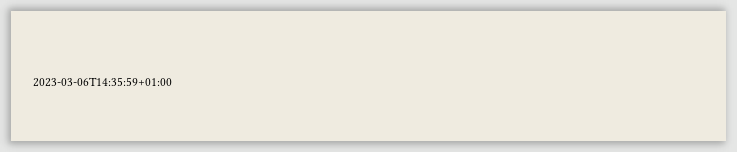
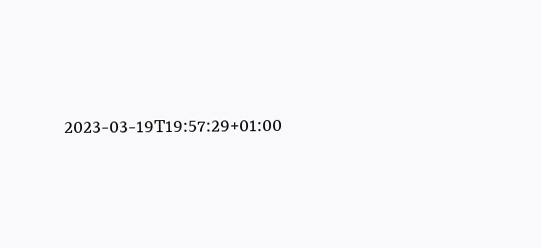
- 2023-03-06T14:35:59+01:00
+ 2023-03-19T19:57:29+01:00

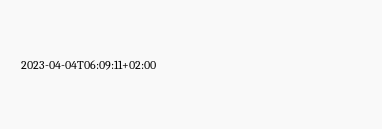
- 2023-03-19T19:57:29+01:00
+ 2023-04-04T06:09:11+02:00

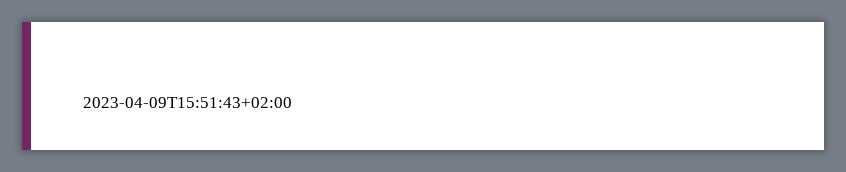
- 2023-04-04T06:09:11+02:00
+ 2023-04-09T15:51:43+02:00

